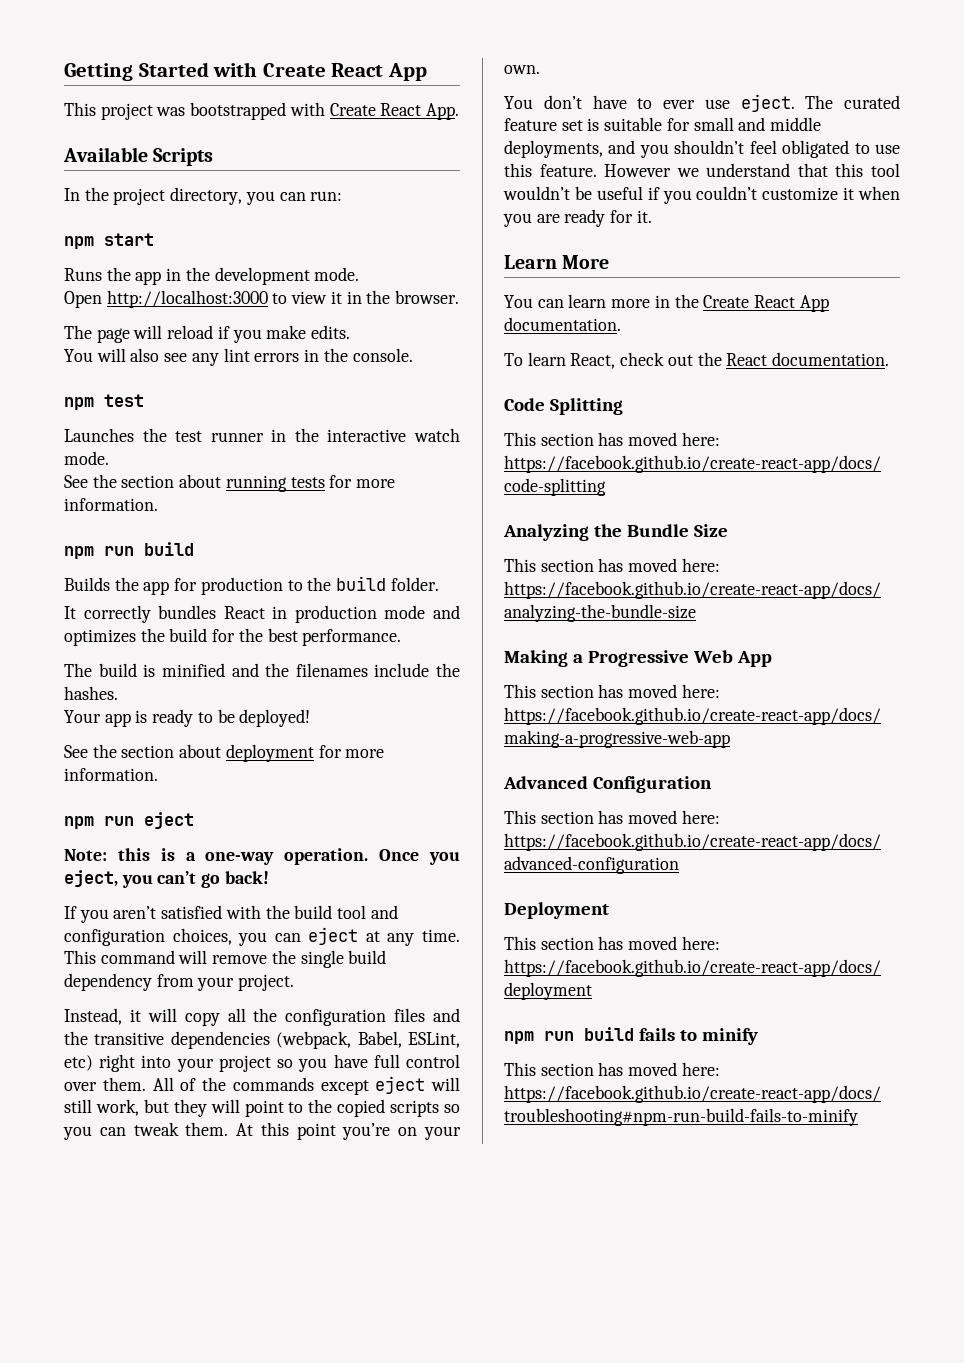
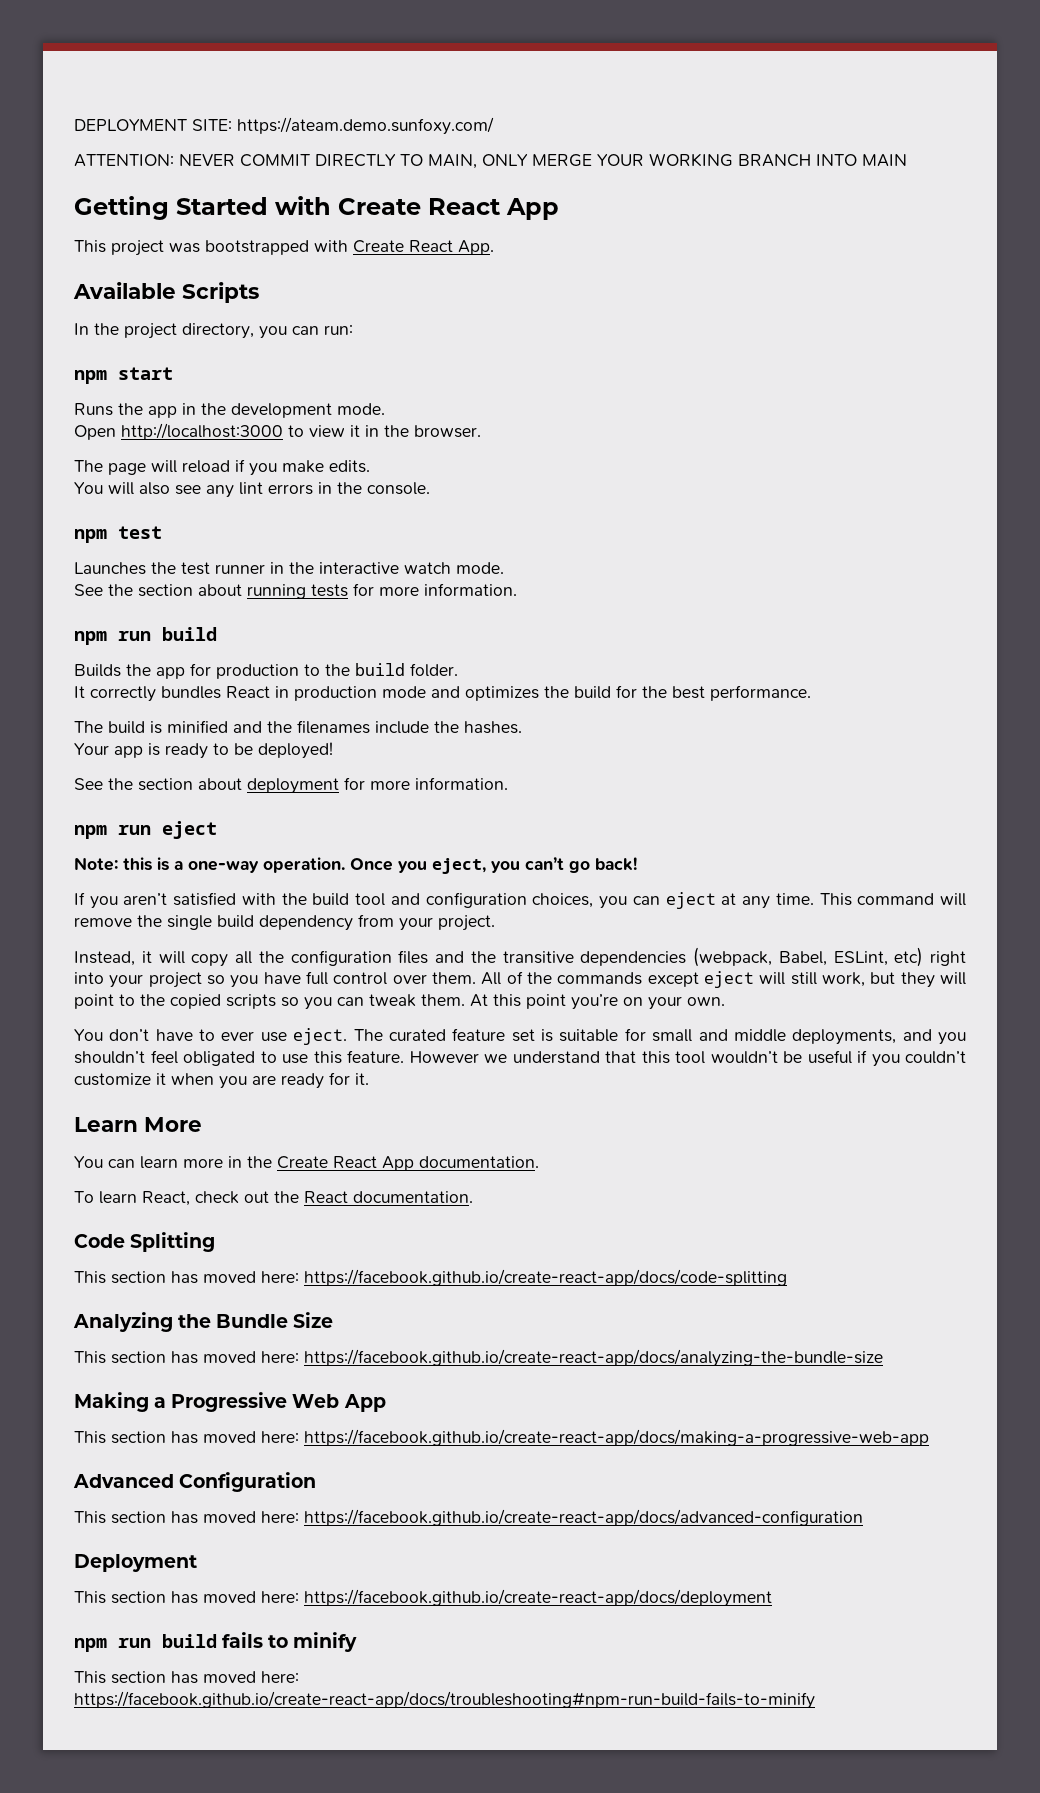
+ DEPLOYMENT SITE: https://ateam.demo.sunfoxy.com/
+ ATTENTION: NEVER COMMIT DIRECTLY TO MAIN, ONLY MERGE YOUR WORKING BRANCH INTO MAIN

